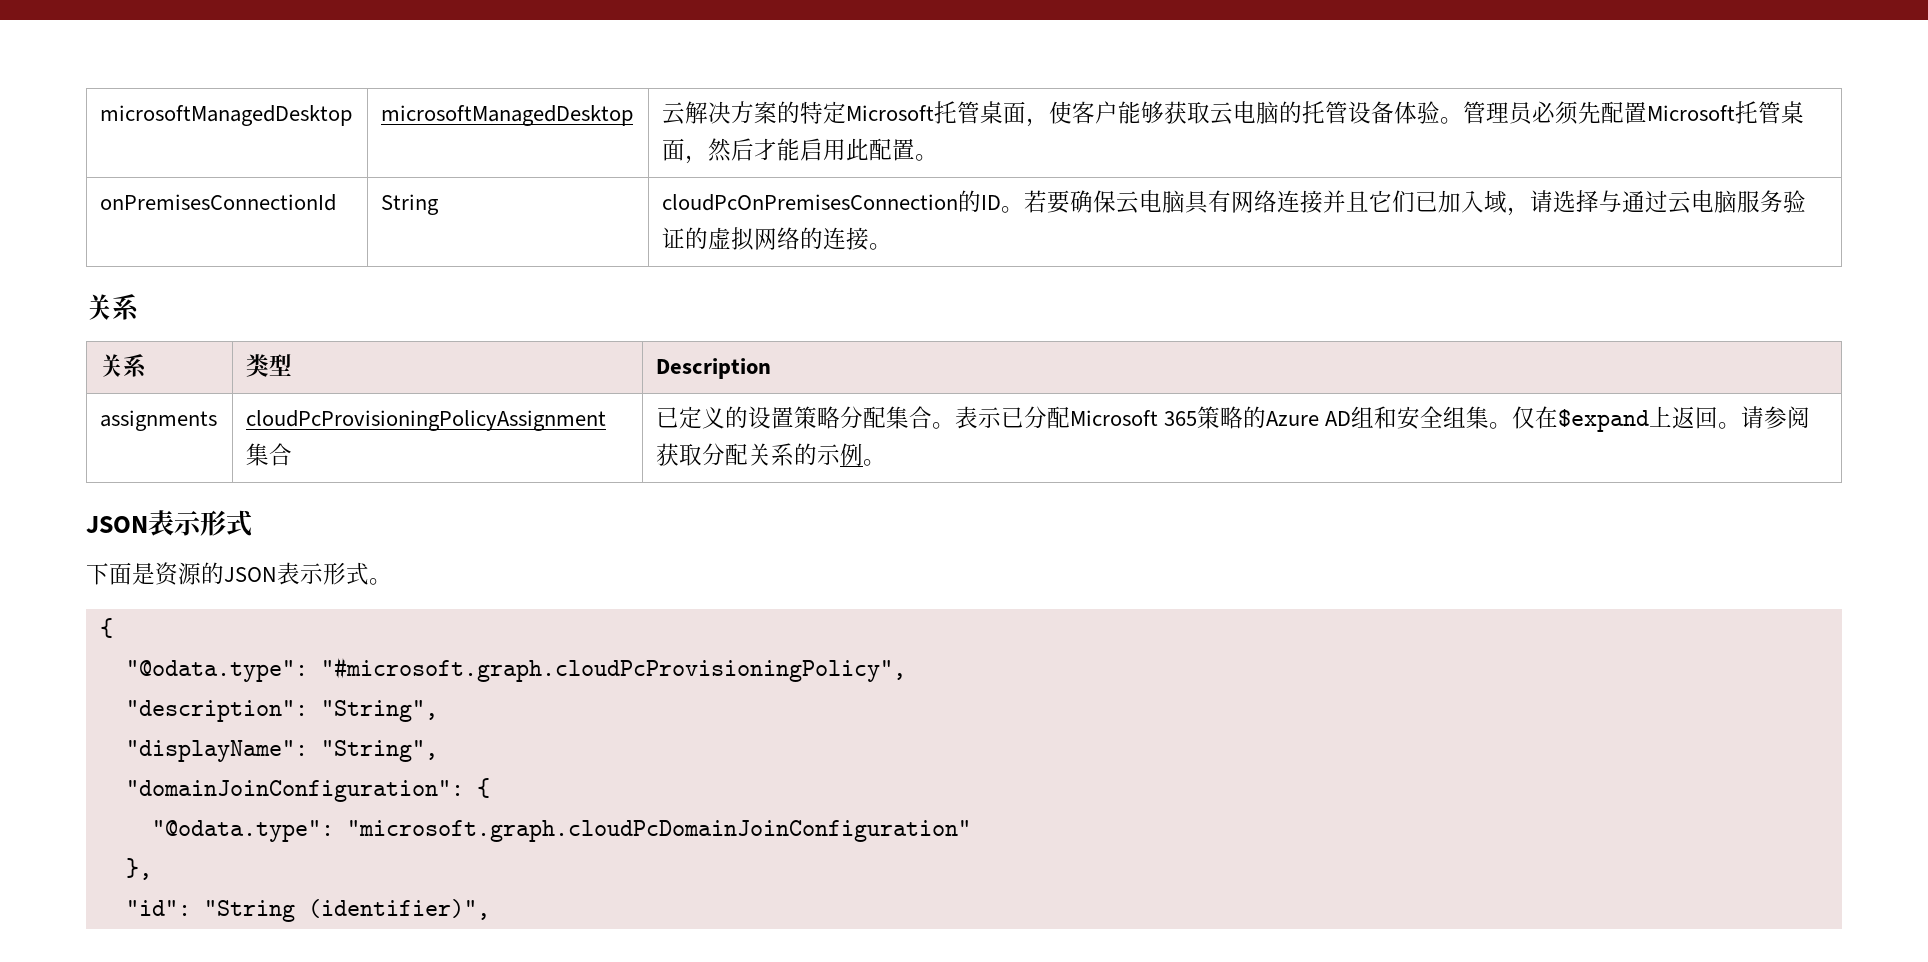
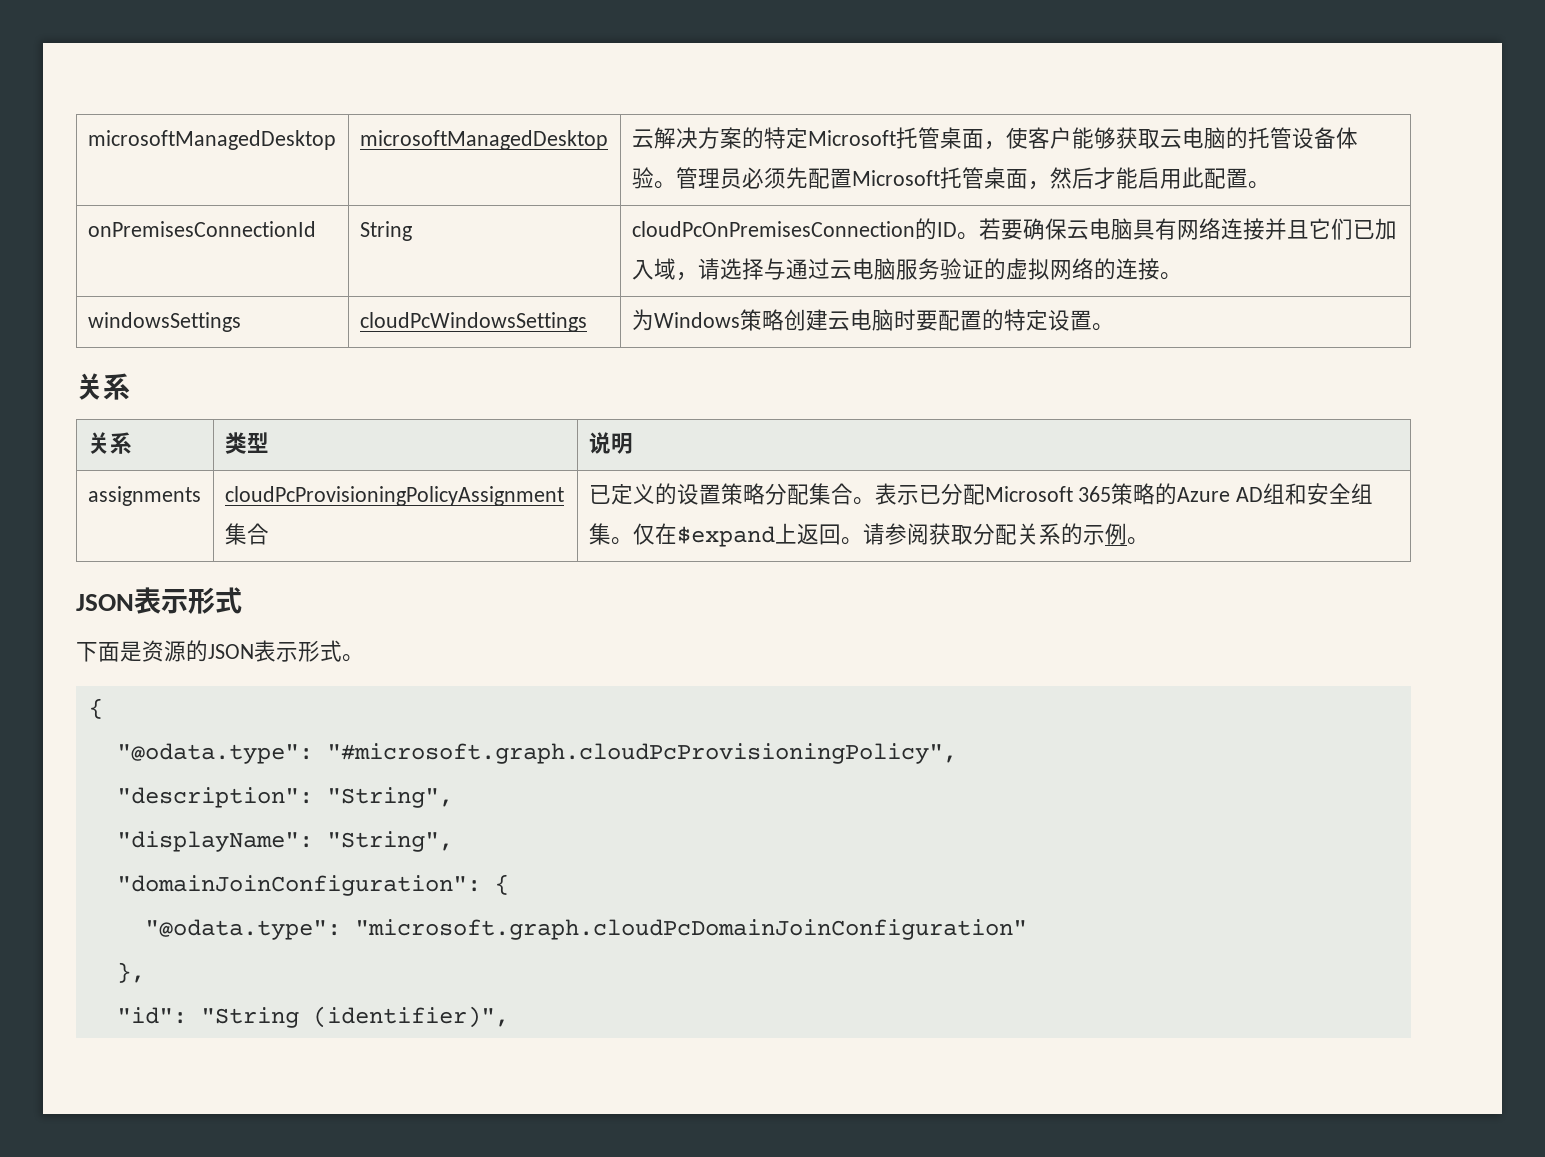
+ windowsSettings | cloudPcWindowsSettings | 为Windows策略创建云电脑时要配置的特定设置。
- 关系 | 类型 | Description
+ 关系 | 类型 | 说明

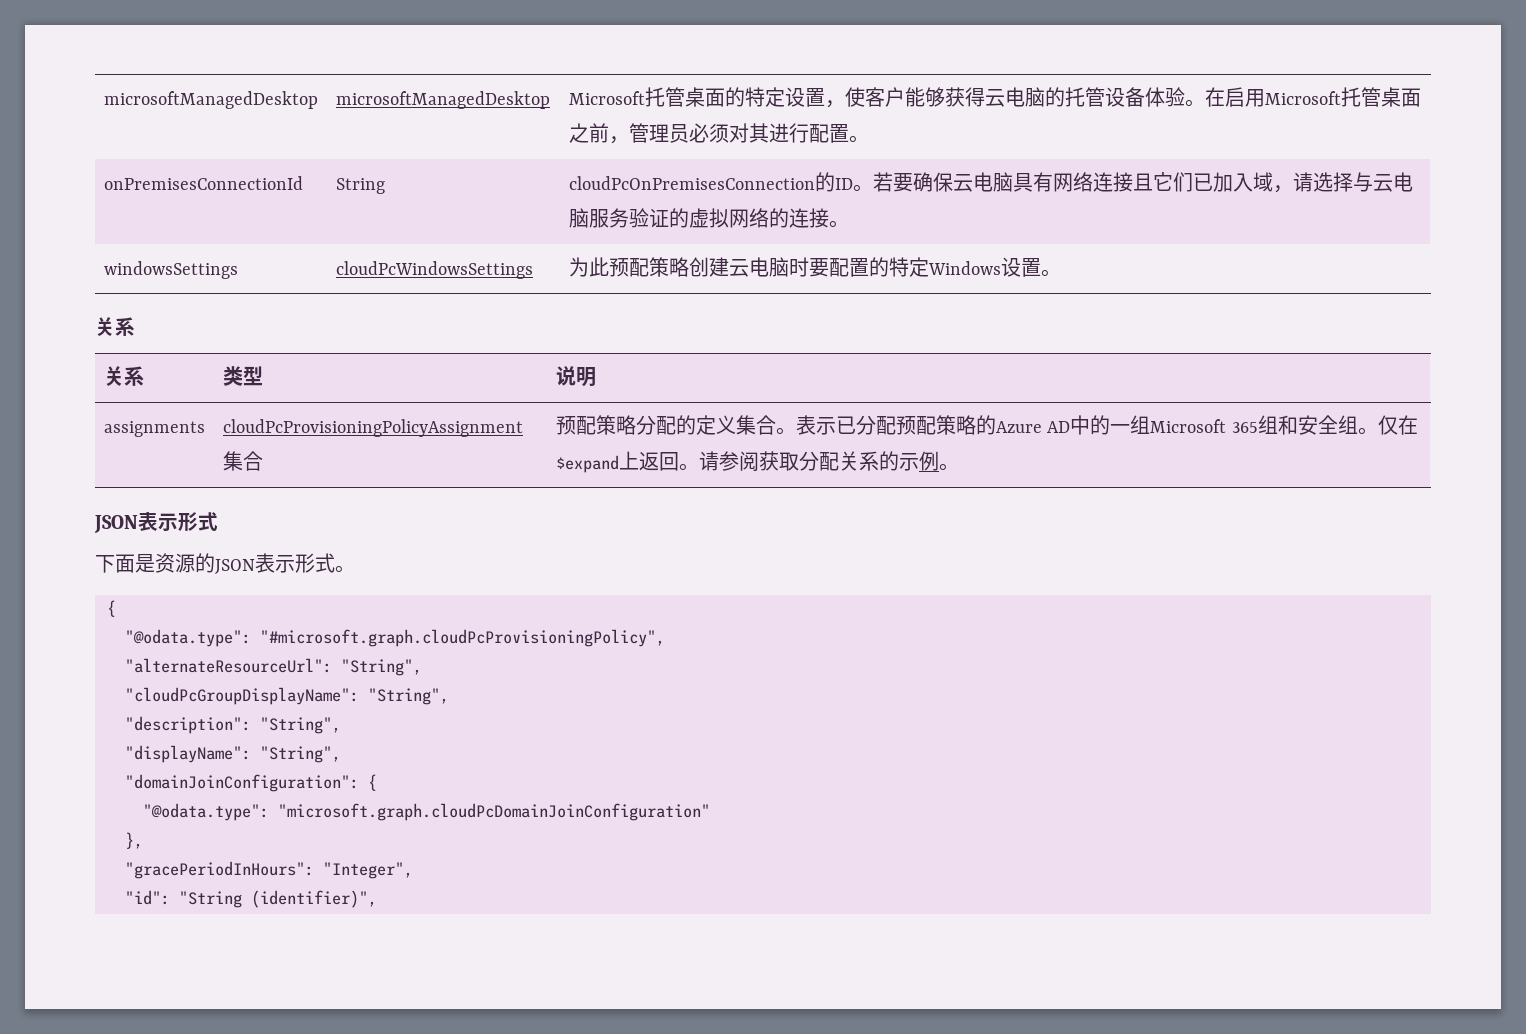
- microsoftManagedDesktop | microsoftManagedDesktop | 云解决方案的特定Microsoft托管桌面，使客户能够获取云电脑的托管设备体验。管理员必须先配置Microsoft托管桌面，然后才能启用此配置。
+ microsoftManagedDesktop | microsoftManagedDesktop | Microsoft托管桌面的特定设置，使客户能够获得云电脑的托管设备体验。在启用Microsoft托管桌面之前，管理员必须对其进行配置。
- onPremisesConnectionId | String | cloudPcOnPremisesConnection的ID。若要确保云电脑具有网络连接并且它们已加入域，请选择与通过云电脑服务验证的虚拟网络的连接。
+ onPremisesConnectionId | String | cloudPcOnPremisesConnection的ID。若要确保云电脑具有网络连接且它们已加入域，请选择与云电脑服务验证的虚拟网络的连接。
- windowsSettings | cloudPcWindowsSettings | 为Windows策略创建云电脑时要配置的特定设置。
+ windowsSettings | cloudPcWindowsSettings | 为此预配策略创建云电脑时要配置的特定Windows设置。
- assignments | cloudPcProvisioningPolicyAssignment集合 | 已定义的设置策略分配集合。表示已分配Microsoft 365策略的Azure AD组和安全组集。仅在$expand上返回。请参阅获取分配关系的示例。
+ assignments | cloudPcProvisioningPolicyAssignment集合 | 预配策略分配的定义集合。表示已分配预配策略的Azure AD中的一组Microsoft 365组和安全组。仅在$expand上返回。请参阅获取分配关系的示例。
+ "alternateResourceUrl": "String",
+ "cloudPcGroupDisplayName": "String",
+ "gracePeriodInHours": "Integer",

